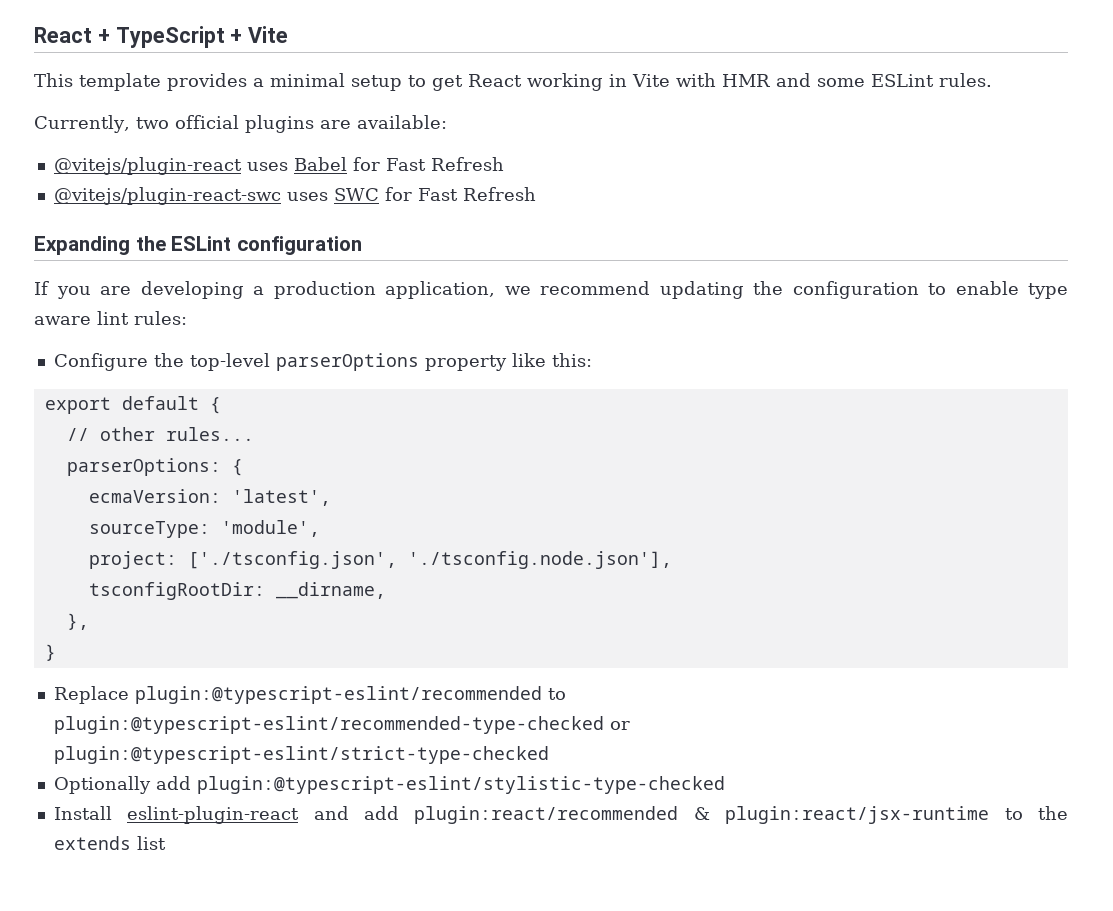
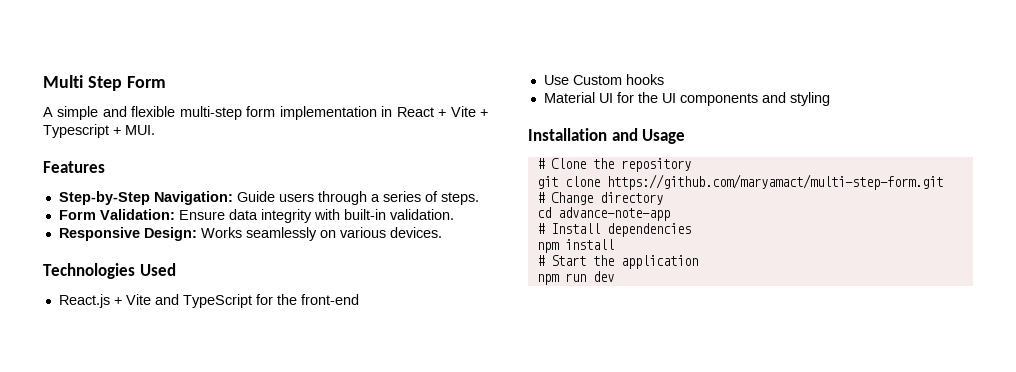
- React + TypeScript + Vite
- This template provides a minimal setup to get React working in Vite with HMR and some ESLint rules.
- Currently, two official plugins are available:
- @vitejs/plugin-react uses Babel for Fast Refresh
- @vitejs/plugin-react-swc uses SWC for Fast Refresh
- Expanding the ESLint configuration
- If you are developing a production application, we recommend updating the configuration to enable type aware lint rules:
- Configure the top-level parserOptions property like this:
- export default {
- // other rules...
- parserOptions: {
- ecmaVersion: 'latest',
- sourceType: 'module',
- project: ['./tsconfig.json', './tsconfig.node.json'],
- tsconfigRootDir: __dirname,
- },
- }
- Replace plugin:@typescript-eslint/recommended to plugin:@typescript-eslint/recommended-type-checked or plugin:@typescript-eslint/strict-type-checked
- Optionally add plugin:@typescript-eslint/stylistic-type-checked
- Install eslint-plugin-react and add plugin:react/recommended & plugin:react/jsx-runtime to the extends list
+ Multi Step Form
+ A simple and flexible multi-step form implementation in React + Vite + Typescript + MUI.
+ Features
+ Step-by-Step Navigation: Guide users through a series of steps.
+ Form Validation: Ensure data integrity with built-in validation.
+ Responsive Design: Works seamlessly on various devices.
+ Technologies Used
+ React.js + Vite and TypeScript for the front-end
+ Use Custom hooks
+ Material UI for the UI components and styling
+ Installation and Usage
+ # Clone the repository
+ git clone https://github.com/maryamact/multi-step-form.git
+ # Change directory
+ cd advance-note-app
+ # Install dependencies
+ npm install
+ # Start the application
+ npm run dev

